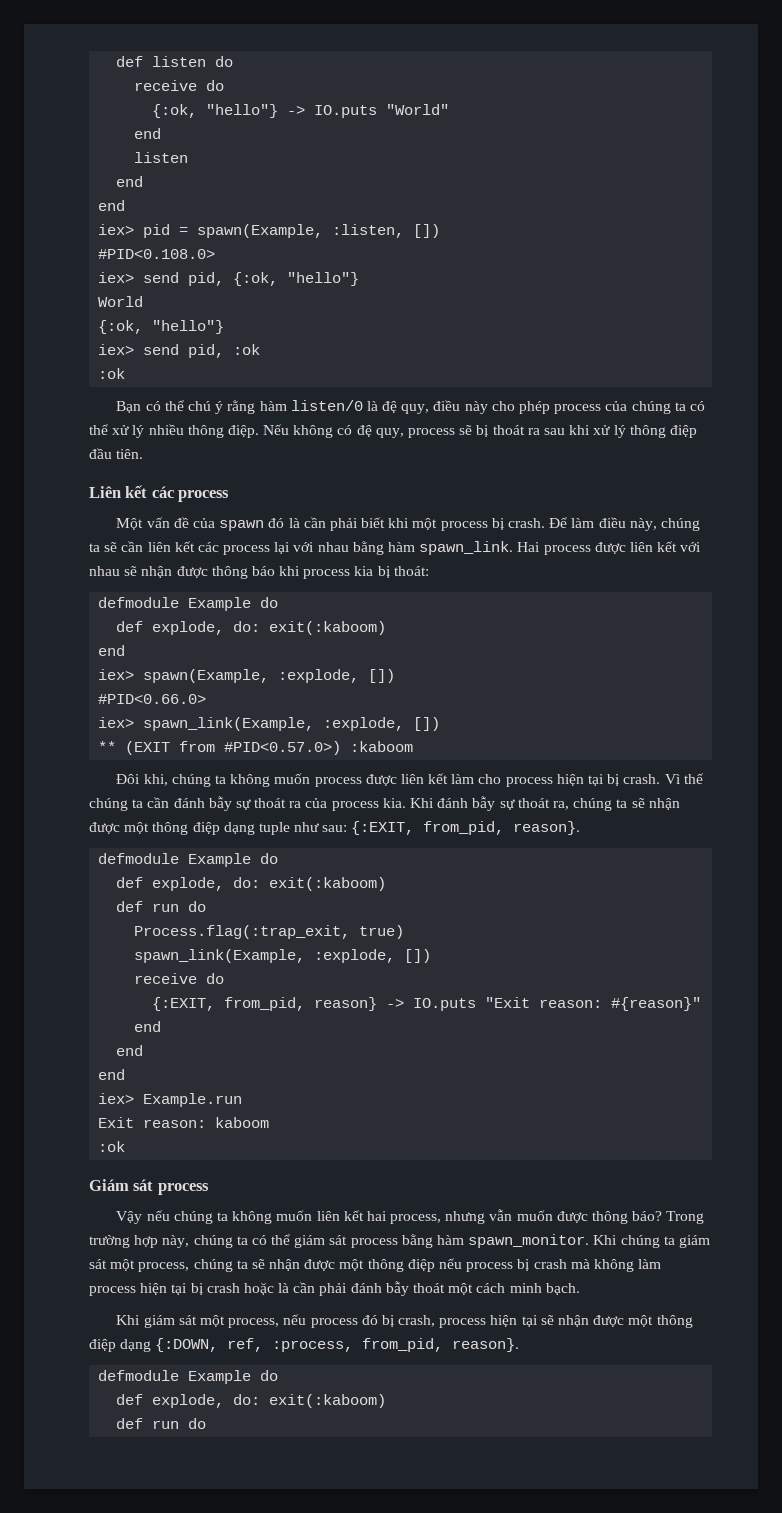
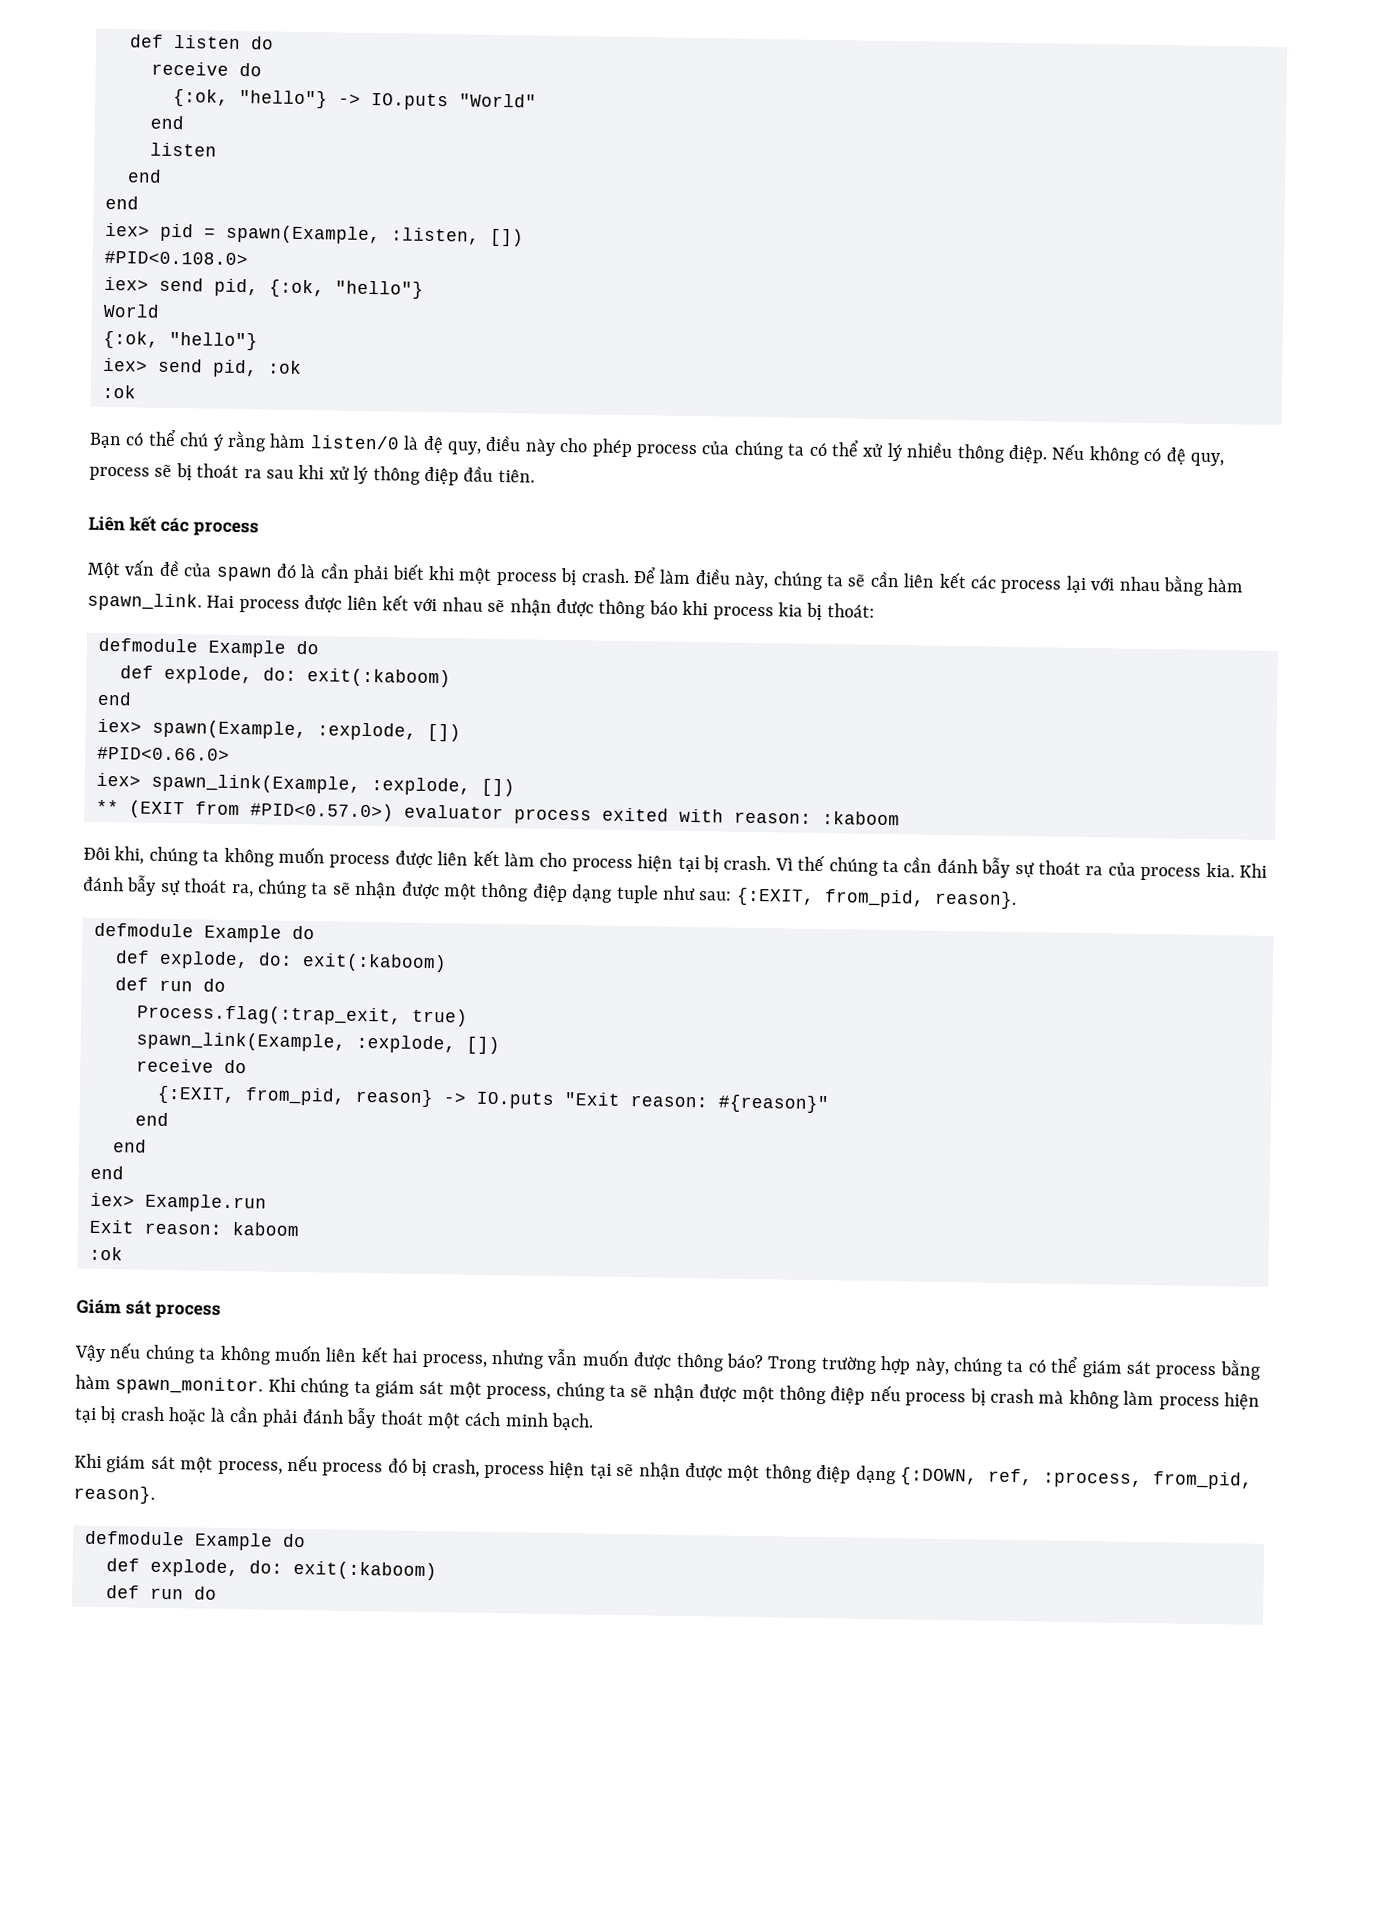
- ** (EXIT from #PID<0.57.0>) :kaboom
+ ** (EXIT from #PID<0.57.0>) evaluator process exited with reason: :kaboom

